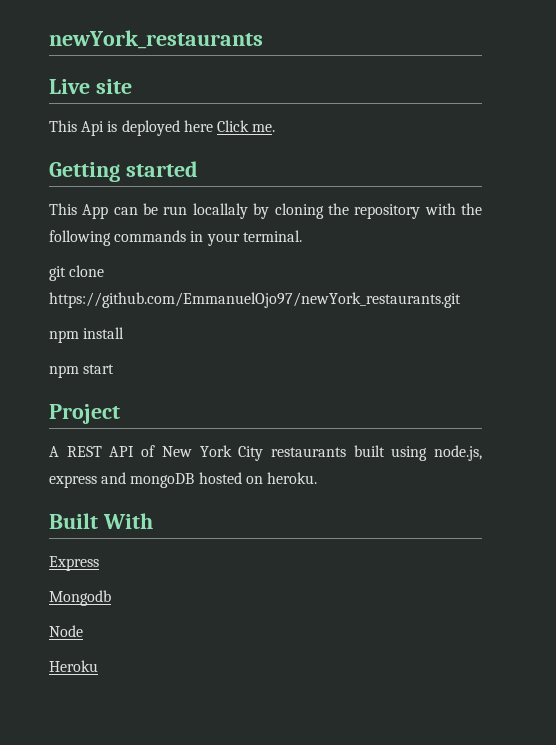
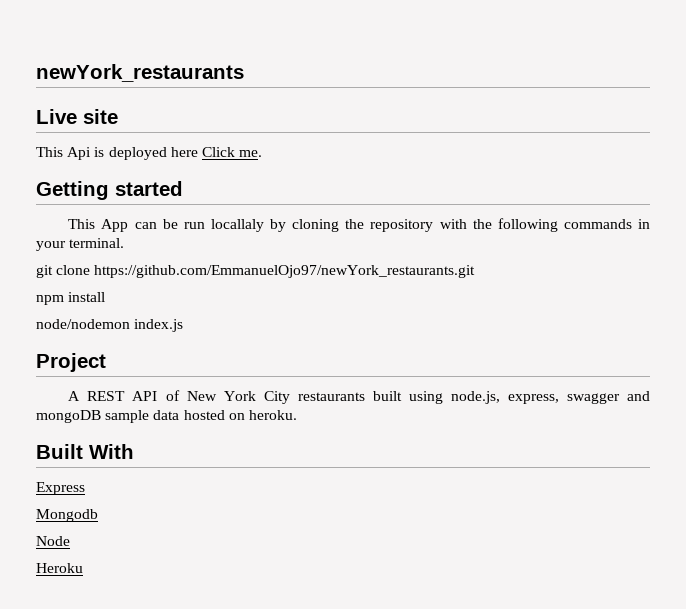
- npm start
+ node/nodemon index.js
- A REST API of New York City restaurants built using node.js, express and mongoDB hosted on heroku.
+ A REST API of New York City restaurants built using node.js, express, swagger and mongoDB sample data hosted on heroku.

